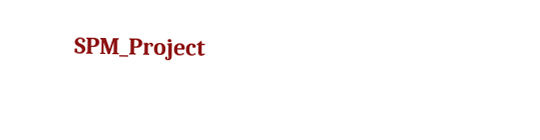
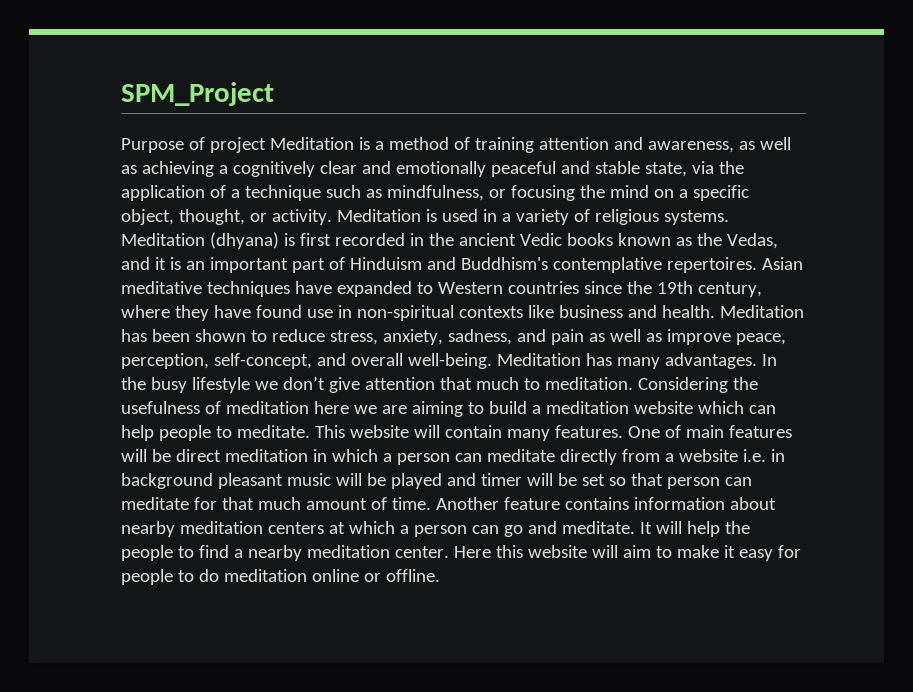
+ Purpose of project Meditation is a method of training attention and awareness, as well as achieving a cognitively clear and emotionally peaceful and stable state, via the application of a technique such as mindfulness, or focusing the mind on a specific object, thought, or activity. Meditation is used in a variety of religious systems. Meditation (dhyana) is first recorded in the ancient Vedic books known as the Vedas, and it is an important part of Hinduism and Buddhism's contemplative repertoires. Asian meditative techniques have expanded to Western countries since the 19th century, where they have found use in non-spiritual contexts like business and health. Meditation has been shown to reduce stress, anxiety, sadness, and pain as well as improve peace, perception, self-concept, and overall well-being. Meditation has many advantages. In the busy lifestyle we don’t give attention that much to meditation. Considering the usefulness of meditation here we are aiming to build a meditation website which can help people to meditate. This website will contain many features. One of main features will be direct meditation in which a person can meditate directly from a website i.e. in background pleasant music will be played and timer will be set so that person can meditate for that much amount of time. Another feature contains information about nearby meditation centers at which a person can go and meditate. It will help the people to find a nearby meditation center. Here this website will aim to make it easy for people to do meditation online or offline.

